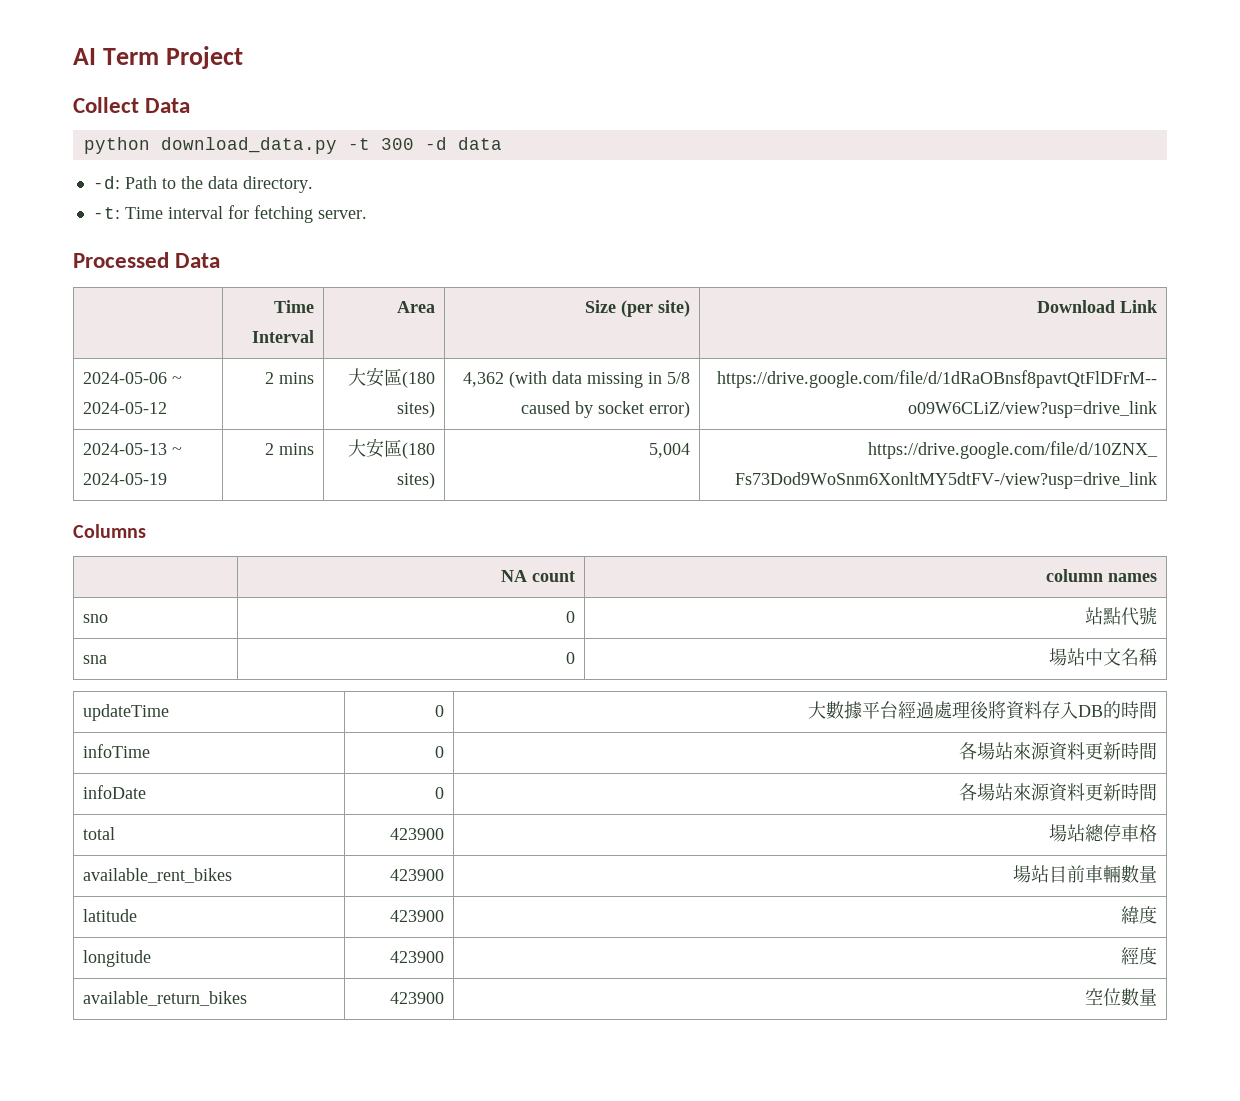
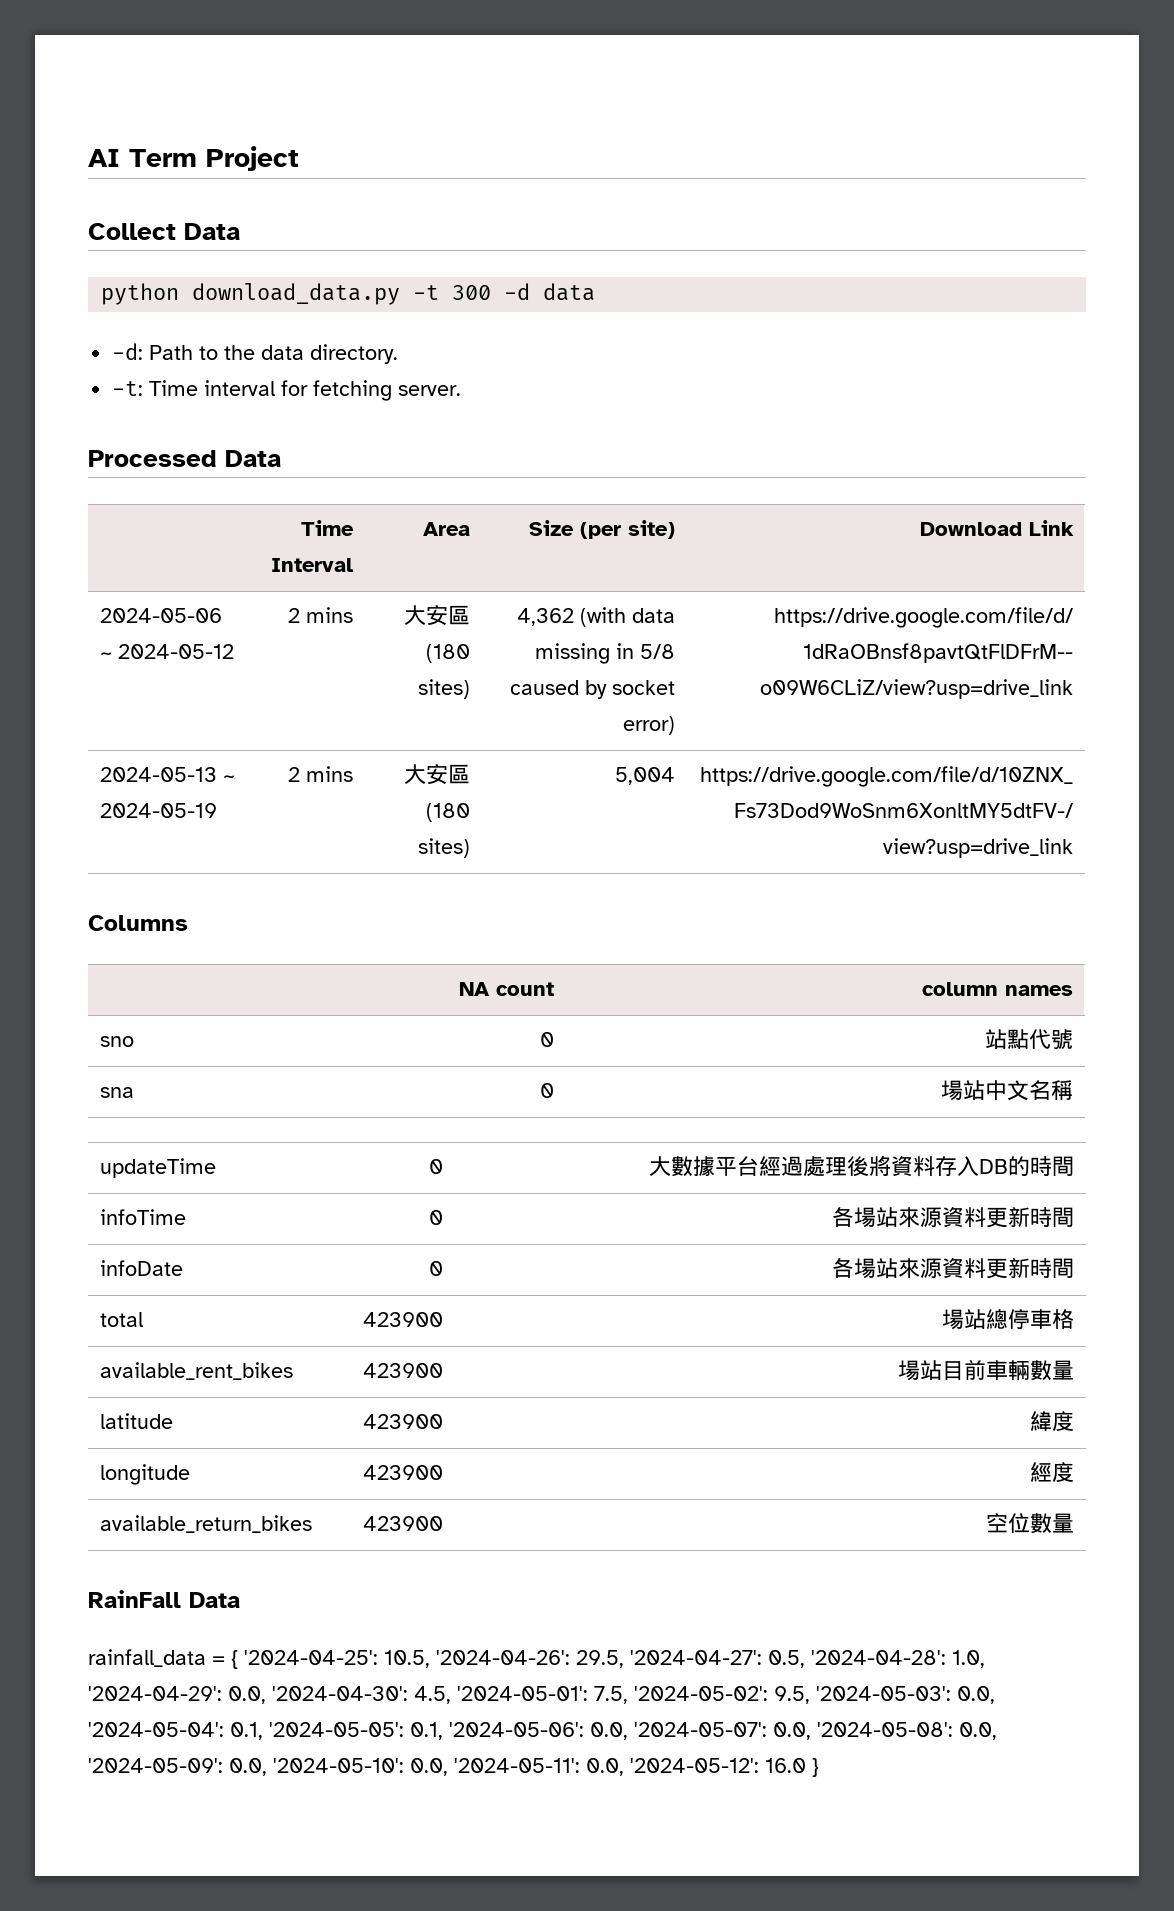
+ RainFall Data
+ rainfall_data = { '2024-04-25': 10.5, '2024-04-26': 29.5, '2024-04-27': 0.5, '2024-04-28': 1.0, '2024-04-29': 0.0, '2024-04-30': 4.5, '2024-05-01': 7.5, '2024-05-02': 9.5, '2024-05-03': 0.0, '2024-05-04': 0.1, '2024-05-05': 0.1, '2024-05-06': 0.0, '2024-05-07': 0.0, '2024-05-08': 0.0, '2024-05-09': 0.0, '2024-05-10': 0.0, '2024-05-11': 0.0, '2024-05-12': 16.0 }

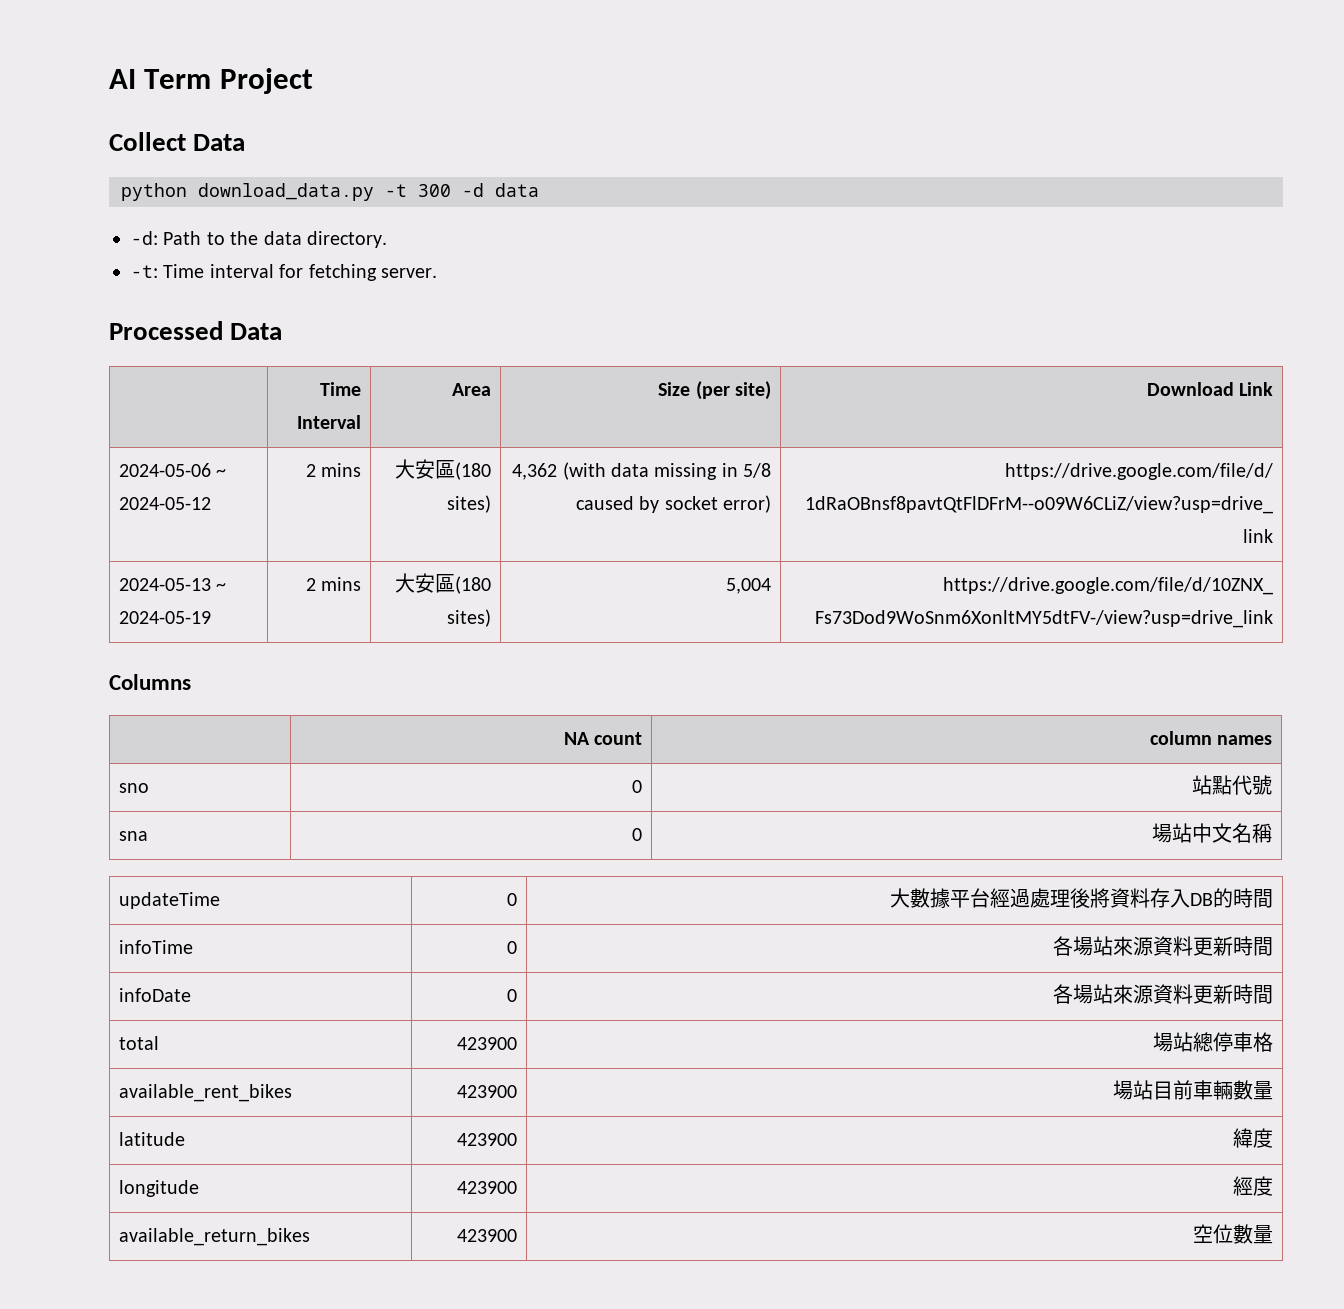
- RainFall Data
- rainfall_data = { '2024-04-25': 10.5, '2024-04-26': 29.5, '2024-04-27': 0.5, '2024-04-28': 1.0, '2024-04-29': 0.0, '2024-04-30': 4.5, '2024-05-01': 7.5, '2024-05-02': 9.5, '2024-05-03': 0.0, '2024-05-04': 0.1, '2024-05-05': 0.1, '2024-05-06': 0.0, '2024-05-07': 0.0, '2024-05-08': 0.0, '2024-05-09': 0.0, '2024-05-10': 0.0, '2024-05-11': 0.0, '2024-05-12': 16.0 }

